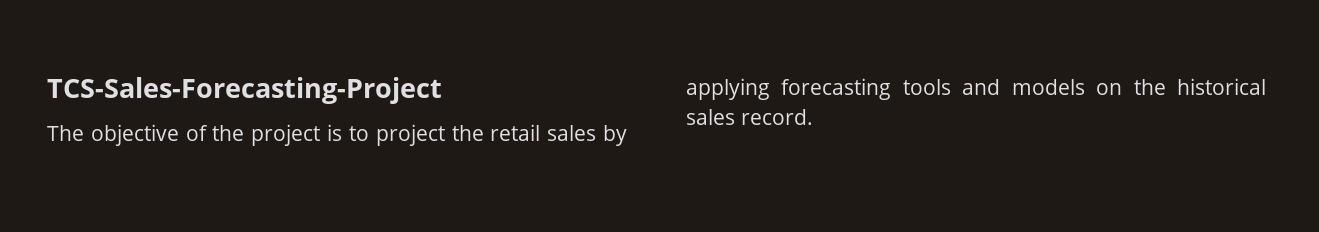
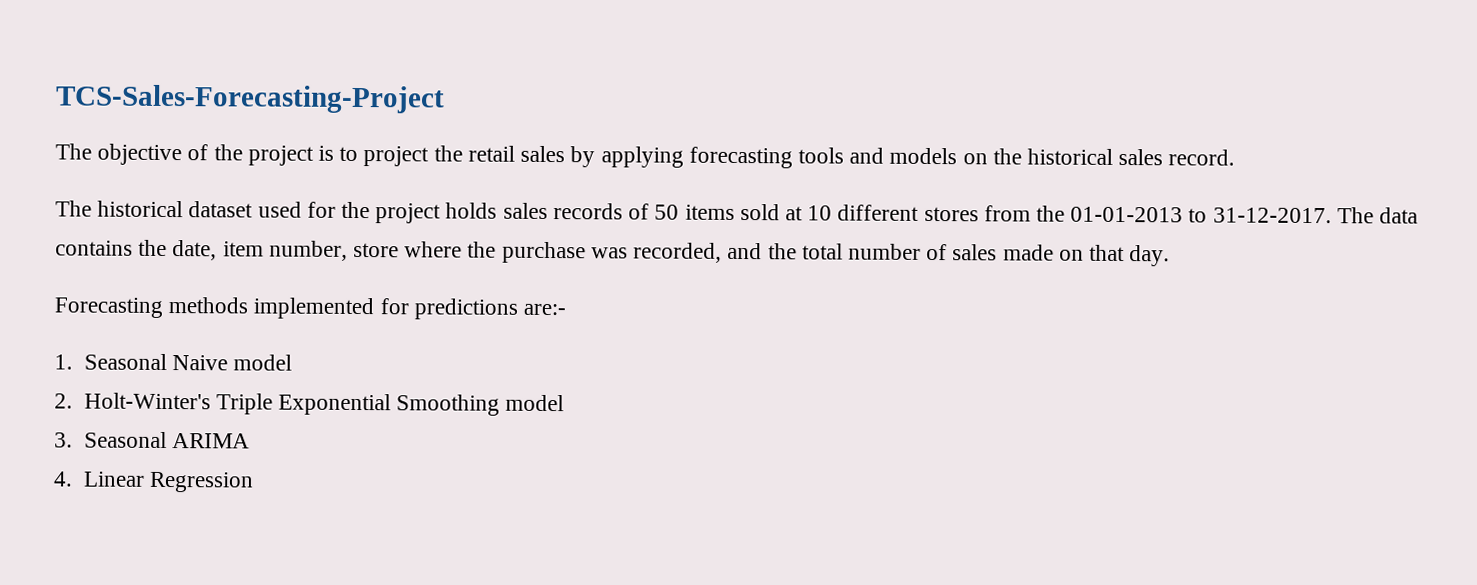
+ The historical dataset used for the project holds sales records of 50 items sold at 10 different stores from the 01-01-2013 to 31-12-2017. The data contains the date, item number, store where the purchase was recorded, and the total number of sales made on that day.
+ Forecasting methods implemented for predictions are:-
+ 1. Seasonal Naive model
+ 2. Holt-Winter's Triple Exponential Smoothing model
+ 3. Seasonal ARIMA
+ 4. Linear Regression

